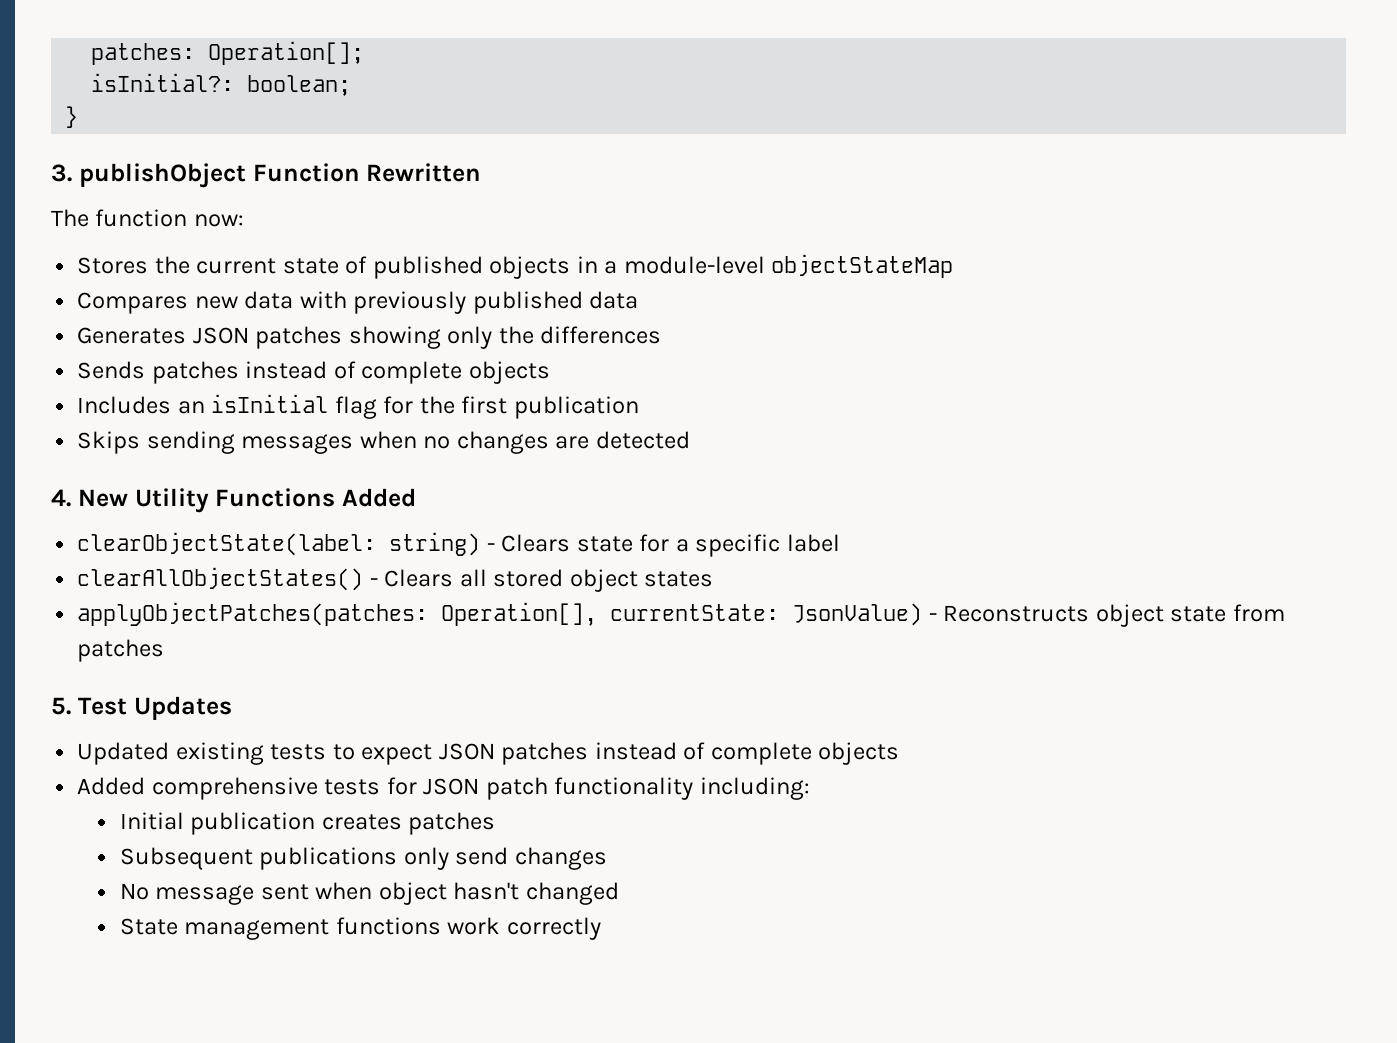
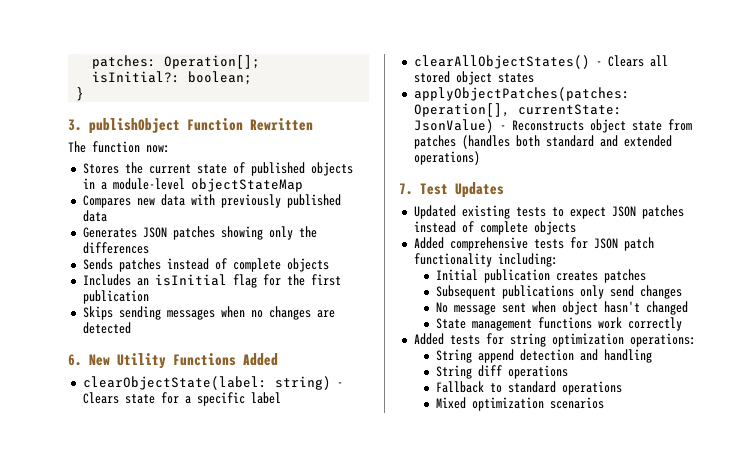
- 4. New Utility Functions Added
+ 6. New Utility Functions Added
- applyObjectPatches(patches: Operation[], currentState: JsonValue) - Reconstructs object state from patches
- 5. Test Updates
+ applyObjectPatches(patches: Operation[], currentState: JsonValue) - Reconstructs object state from patches (handles both standard and extended operations)
+ 7. Test Updates
+ Added tests for string optimization operations:
+ String append detection and handling
+ String diff operations
+ Fallback to standard operations
+ Mixed optimization scenarios

